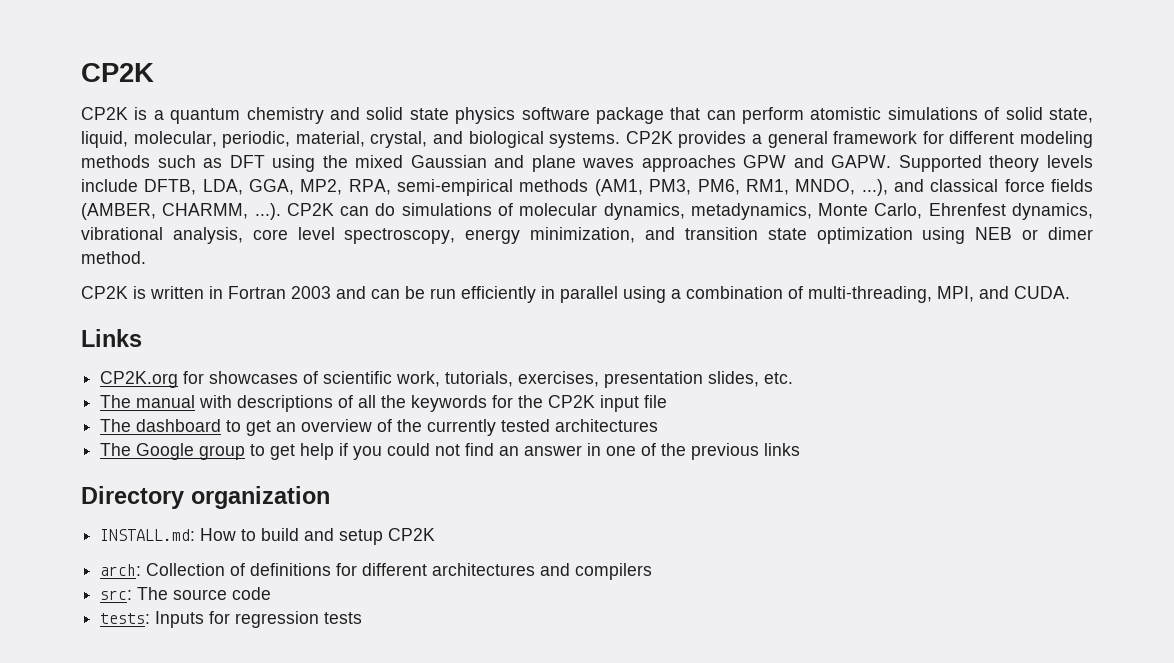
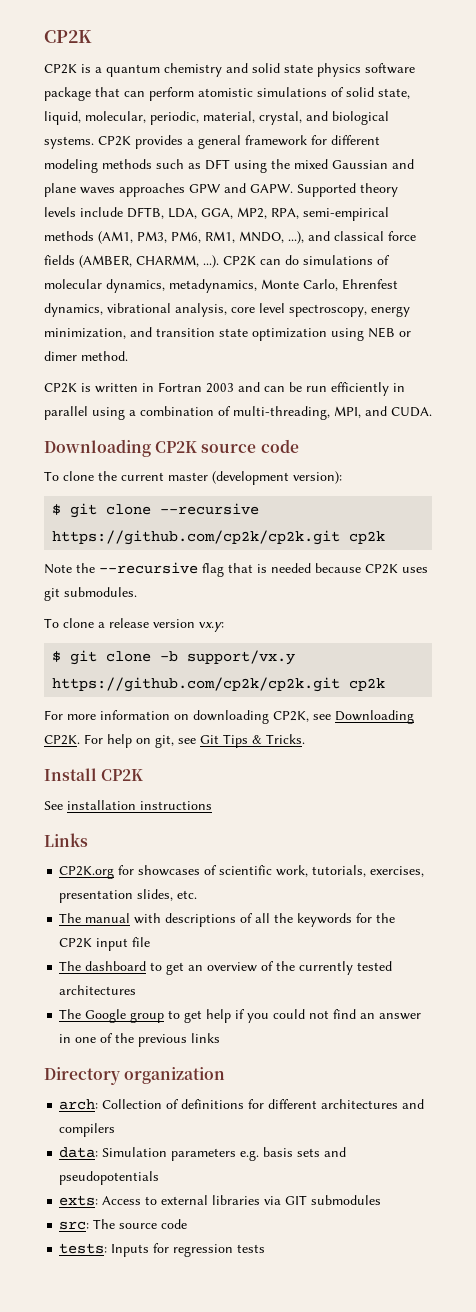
+ Downloading CP2K source code
+ To clone the current master (development version):
+ $ git clone --recursive https://github.com/cp2k/cp2k.git cp2k
+ Note the --recursive flag that is needed because CP2K uses git submodules.
+ To clone a release version vx.y:
+ $ git clone -b support/vx.y https://github.com/cp2k/cp2k.git cp2k
+ For more information on downloading CP2K, see Downloading CP2K. For help on git, see Git Tips & Tricks.
+ Install CP2K
+ See installation instructions
- INSTALL.md: How to build and setup CP2K
+ data: Simulation parameters e.g. basis sets and pseudopotentials
+ exts: Access to external libraries via GIT submodules

